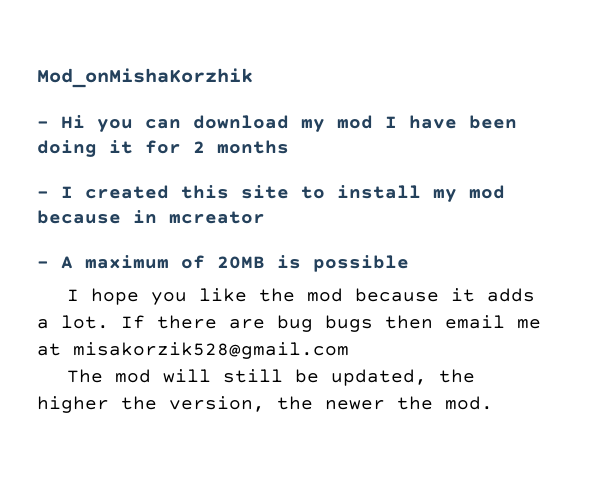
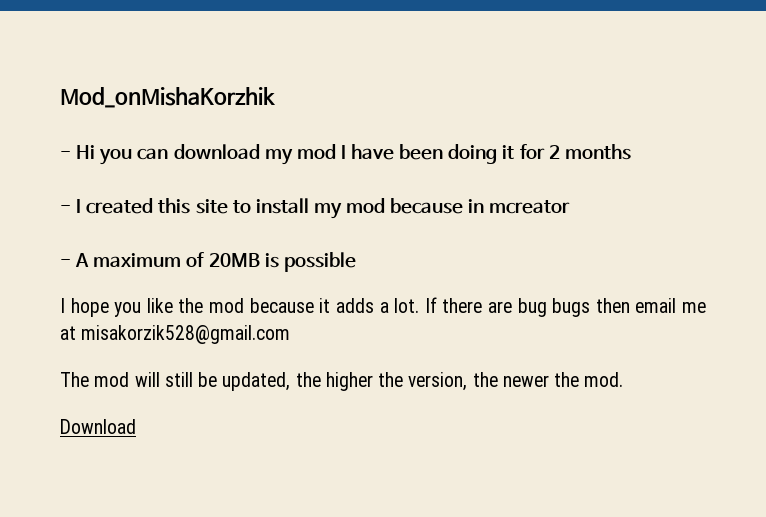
+ Download

